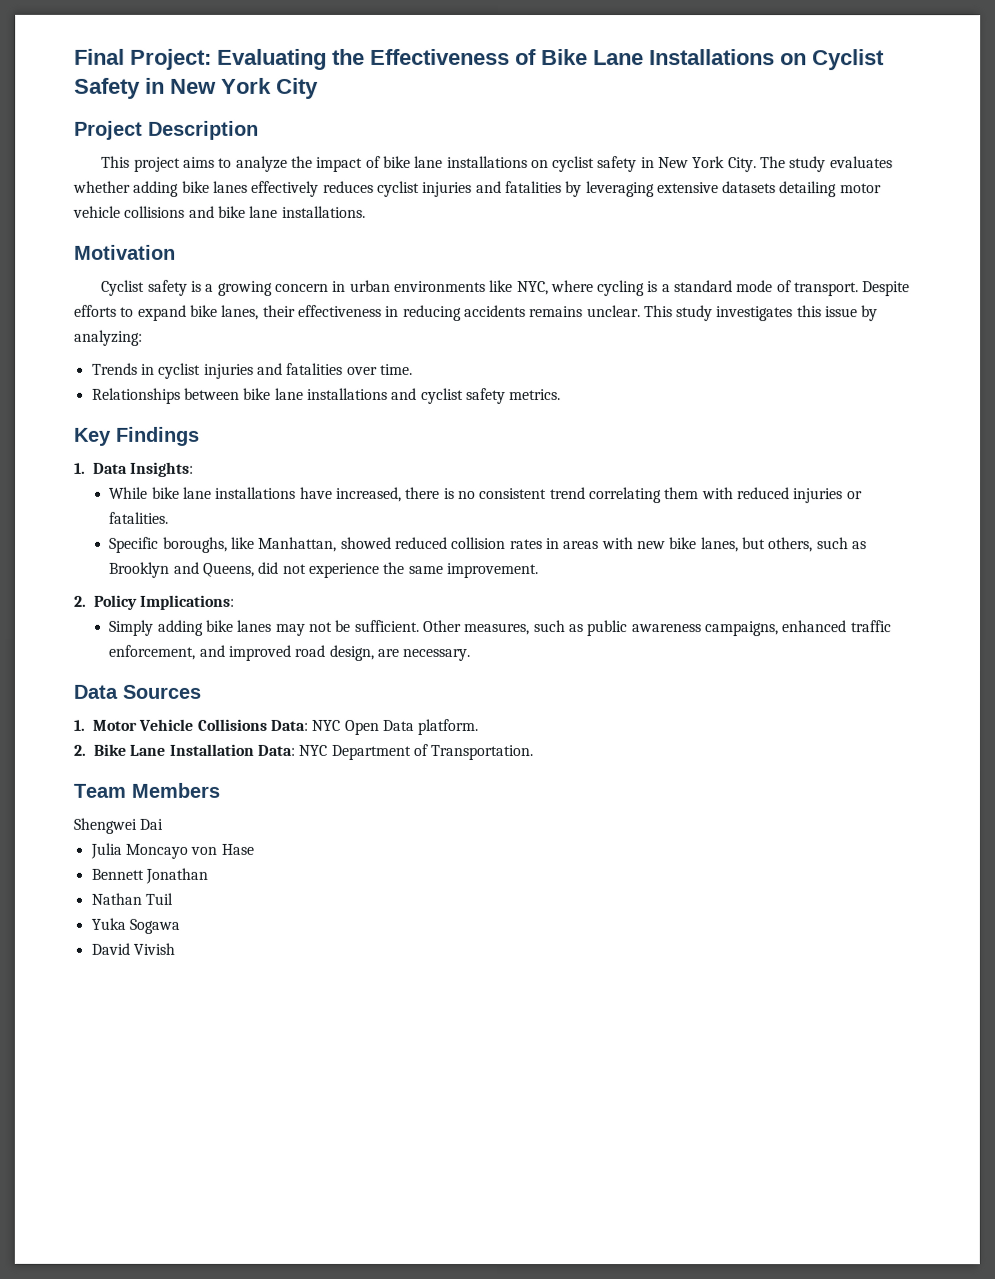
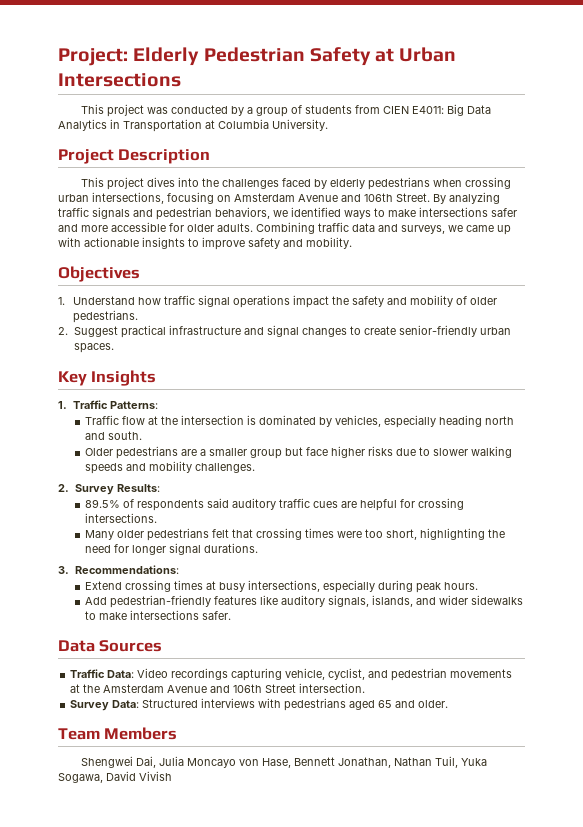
- Final Project: Evaluating the Effectiveness of Bike Lane Installations on Cyclist Safety in New York City
+ Project: Elderly Pedestrian Safety at Urban Intersections
+ This project was conducted by a group of students from CIEN E4011: Big Data Analytics in Transportation at Columbia University.
  Project Description
- This project aims to analyze the impact of bike lane installations on cyclist safety in New York City. The study evaluates whether adding bike lanes effectively reduces cyclist injuries and fatalities by leveraging extensive datasets detailing motor vehicle collisions and bike lane installations.
- Motivation
- Cyclist safety is a growing concern in urban environments like NYC, where cycling is a standard mode of transport. Despite efforts to expand bike lanes, their effectiveness in reducing accidents remains unclear. This study investigates this issue by analyzing:
- Trends in cyclist injuries and fatalities over time.
- Relationships between bike lane installations and cyclist safety metrics.
+ This project dives into the challenges faced by elderly pedestrians when crossing urban intersections, focusing on Amsterdam Avenue and 106th Street. By analyzing traffic signals and pedestrian behaviors, we identified ways to make intersections safer and more accessible for older adults. Combining traffic data and surveys, we came up with actionable insights to improve safety and mobility.
+ Objectives
+ 1. Understand how traffic signal operations impact the safety and mobility of older pedestrians.
+ 2. Suggest practical infrastructure and signal changes to create senior-friendly urban spaces.
- Key Findings
- 1. Data Insights:
- While bike lane installations have increased, there is no consistent trend correlating them with reduced injuries or fatalities.
- Specific boroughs, like Manhattan, showed reduced collision rates in areas with new bike lanes, but others, such as Brooklyn and Queens, did not experience the same improvement.
- 2. Policy Implications:
- Simply adding bike lanes may not be sufficient. Other measures, such as public awareness campaigns, enhanced traffic enforcement, and improved road design, are necessary.
+ Key Insights
+ 1. Traffic Patterns:
+ Traffic flow at the intersection is dominated by vehicles, especially heading north and south.
+ Older pedestrians are a smaller group but face higher risks due to slower walking speeds and mobility challenges.
+ 2. Survey Results:
+ 89.5% of respondents said auditory traffic cues are helpful for crossing intersections.
+ Many older pedestrians felt that crossing times were too short, highlighting the need for longer signal durations.
+ 3. Recommendations:
+ Extend crossing times at busy intersections, especially during peak hours.
+ Add pedestrian-friendly features like auditory signals, islands, and wider sidewalks to make intersections safer.
  Data Sources
- 1. Motor Vehicle Collisions Data: NYC Open Data platform.
- 2. Bike Lane Installation Data: NYC Department of Transportation.
+ Traffic Data: Video recordings capturing vehicle, cyclist, and pedestrian movements at the Amsterdam Avenue and 106th Street intersection.
+ Survey Data: Structured interviews with pedestrians aged 65 and older.
- Shengwei Dai
- Julia Moncayo von Hase
- Bennett Jonathan
- Nathan Tuil
- Yuka Sogawa
- David Vivish
+ Shengwei Dai, Julia Moncayo von Hase, Bennett Jonathan, Nathan Tuil, Yuka Sogawa, David Vivish

